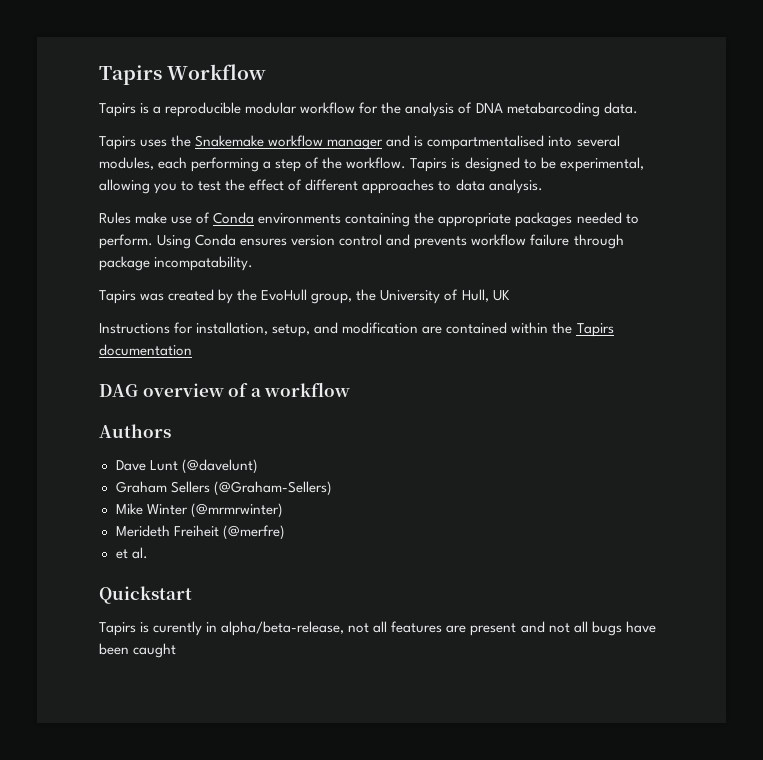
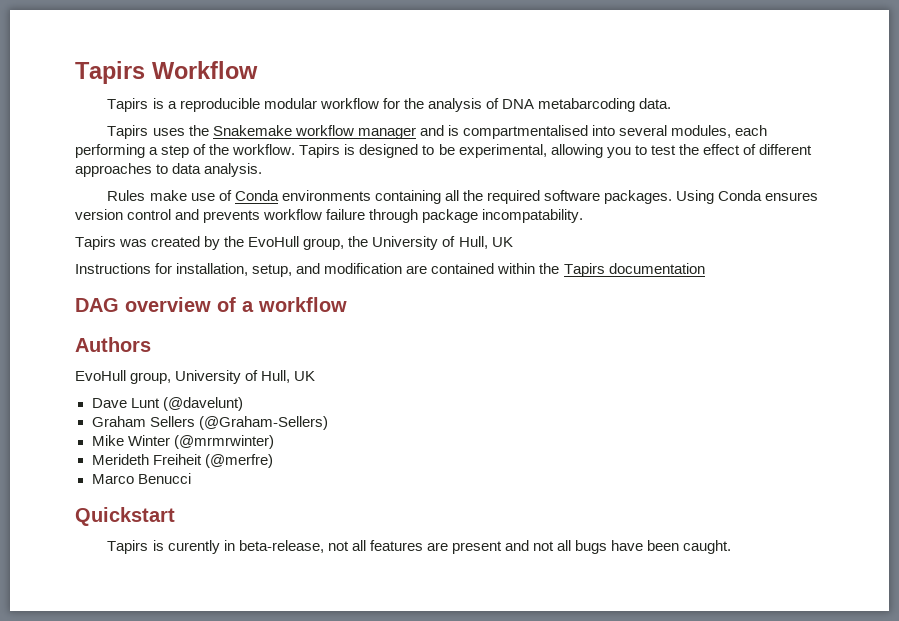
- Rules make use of Conda environments containing the appropriate packages needed to perform.
+ Rules make use of Conda environments containing all the required software packages.
+ EvoHull group, University of Hull, UK
- et al.
+ Marco Benucci
- Tapirs is curently in alpha/beta-release, not all features are present and not all bugs have been caught
+ Tapirs is curently in beta-release, not all features are present and not all bugs have been caught.

